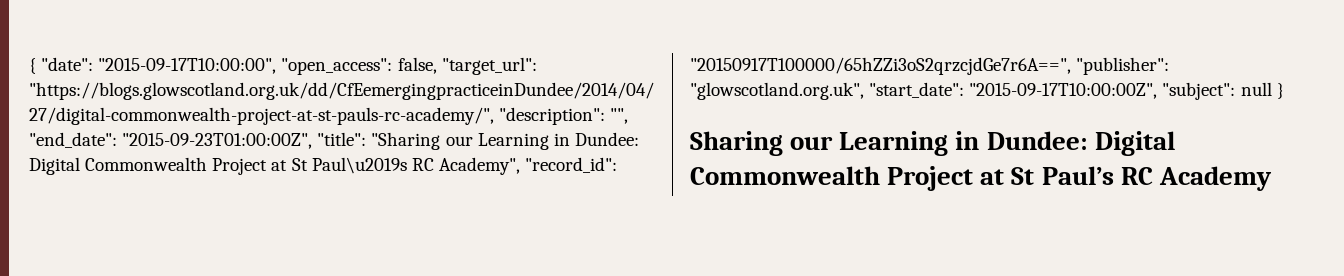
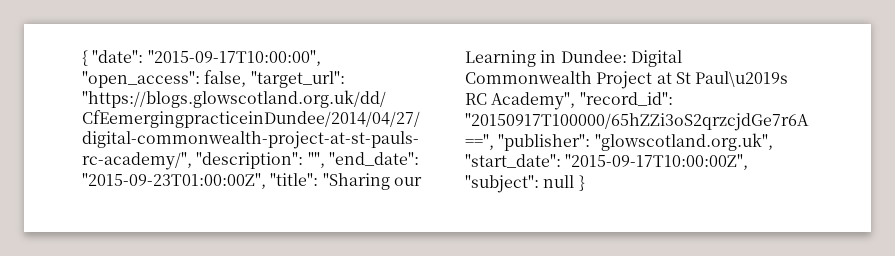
- Sharing our Learning in Dundee: Digital Commonwealth Project at St Paul’s RC Academy

